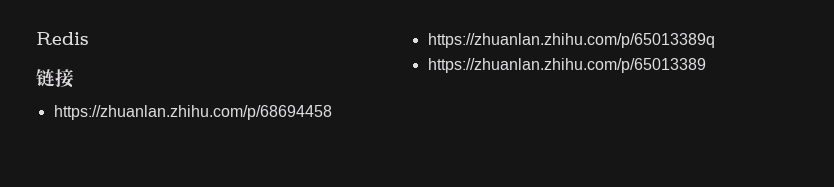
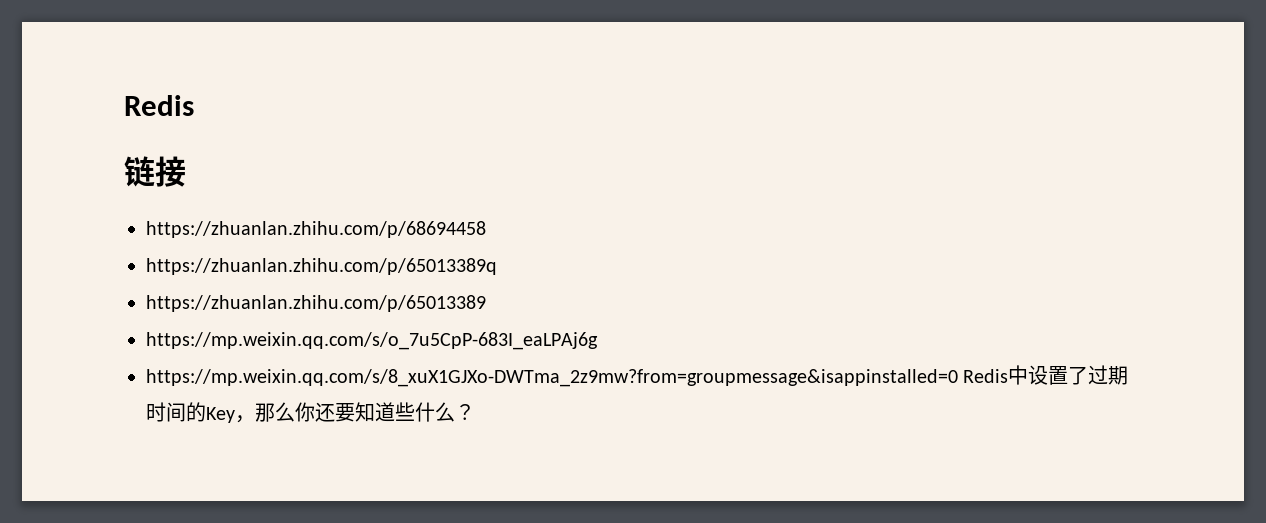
+ https://mp.weixin.qq.com/s/o_7u5CpP-683I_eaLPAj6g
+ https://mp.weixin.qq.com/s/8_xuX1GJXo-DWTma_2z9mw?from=groupmessage&isappinstalled=0 Redis中设置了过期时间的Key，那么你还要知道些什么？

